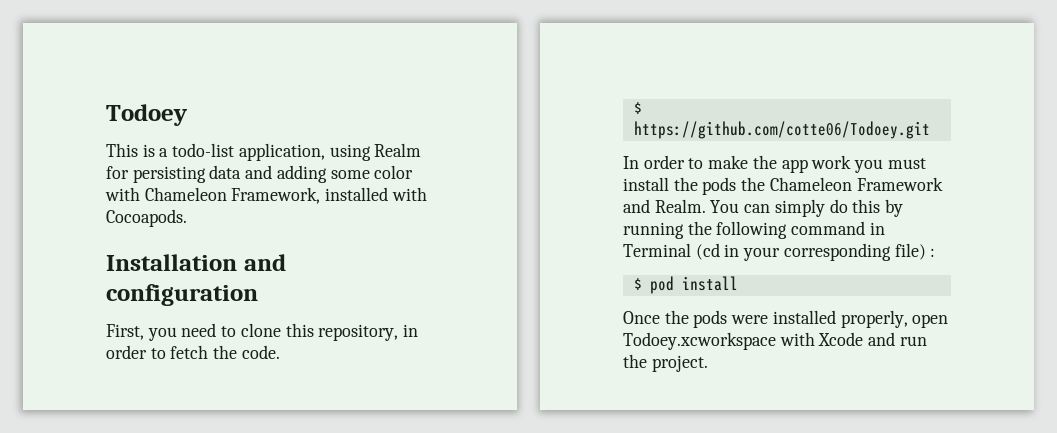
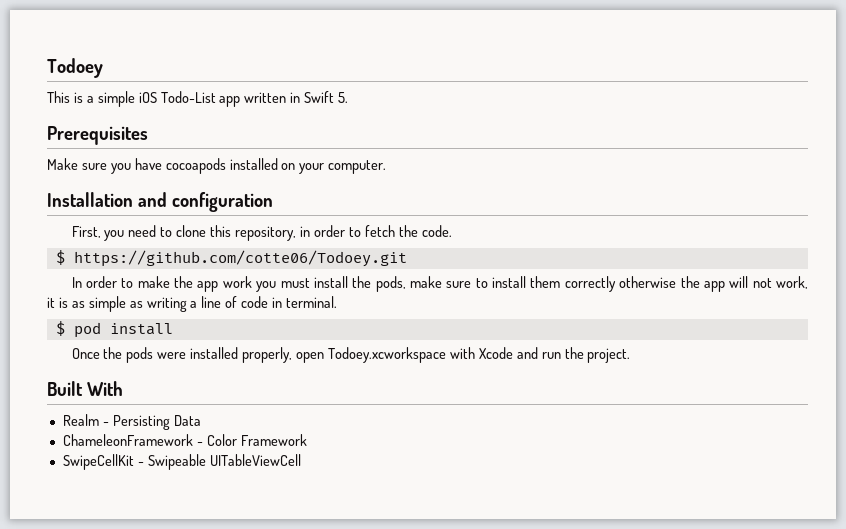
- This is a todo-list application, using Realm for persisting data and adding some color with Chameleon Framework, installed with Cocoapods.
+ This is a simple iOS Todo-List app written in Swift 5.
+ Prerequisites
+ Make sure you have cocoapods installed on your computer.
- In order to make the app work you must install the pods the Chameleon Framework and Realm. You can simply do this by running the following command in Terminal (cd in your corresponding file) :
+ In order to make the app work you must install the pods, make sure to install them correctly otherwise the app will not work, it is as simple as writing a line of code in terminal.
+ Built With
+ Realm - Persisting Data
+ ChameleonFramework - Color Framework
+ SwipeCellKit - Swipeable UITableViewCell

